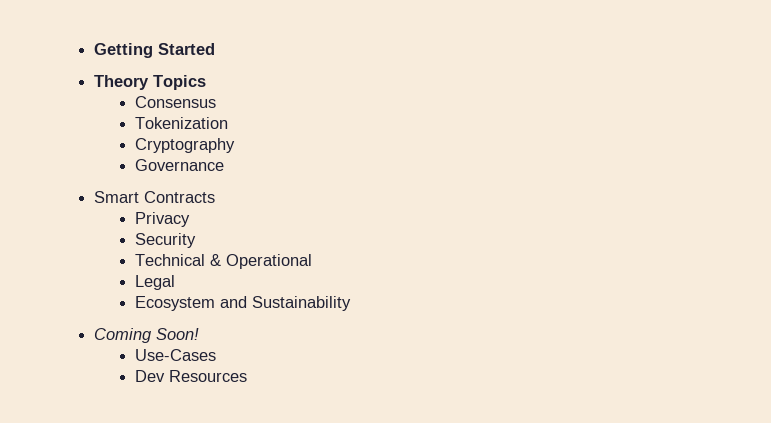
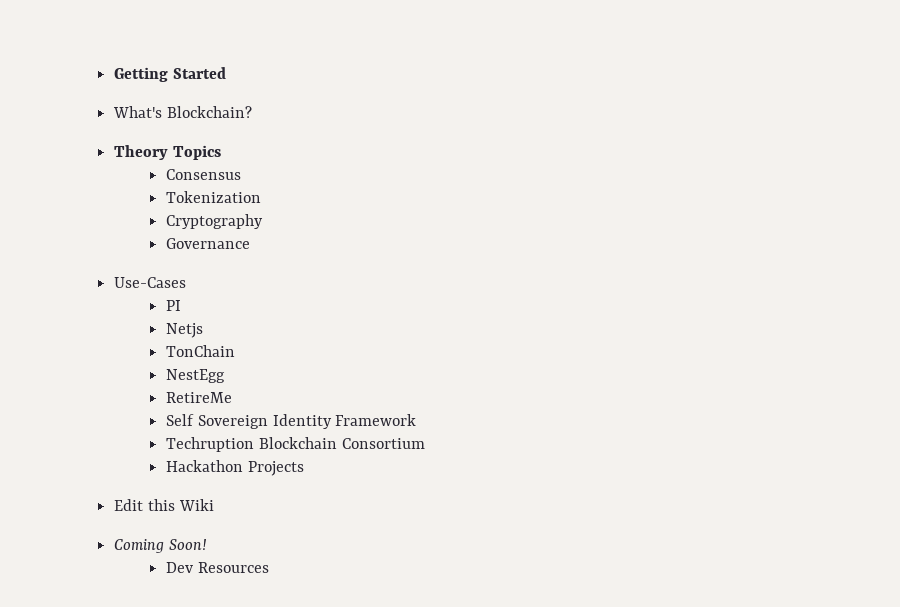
+ What's Blockchain?
- Smart Contracts
- Privacy
- Security
- Technical & Operational
- Legal
- Ecosystem and Sustainability
+ Use-Cases
+ PI
+ Netjs
+ TonChain
+ NestEgg
+ RetireMe
+ Self Sovereign Identity Framework
+ Techruption Blockchain Consortium
+ Hackathon Projects
+ Edit this Wiki
- Use-Cases

